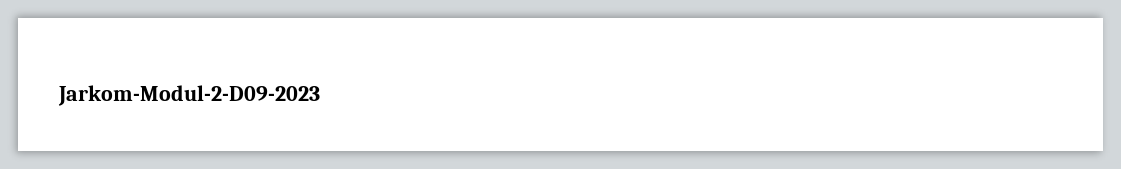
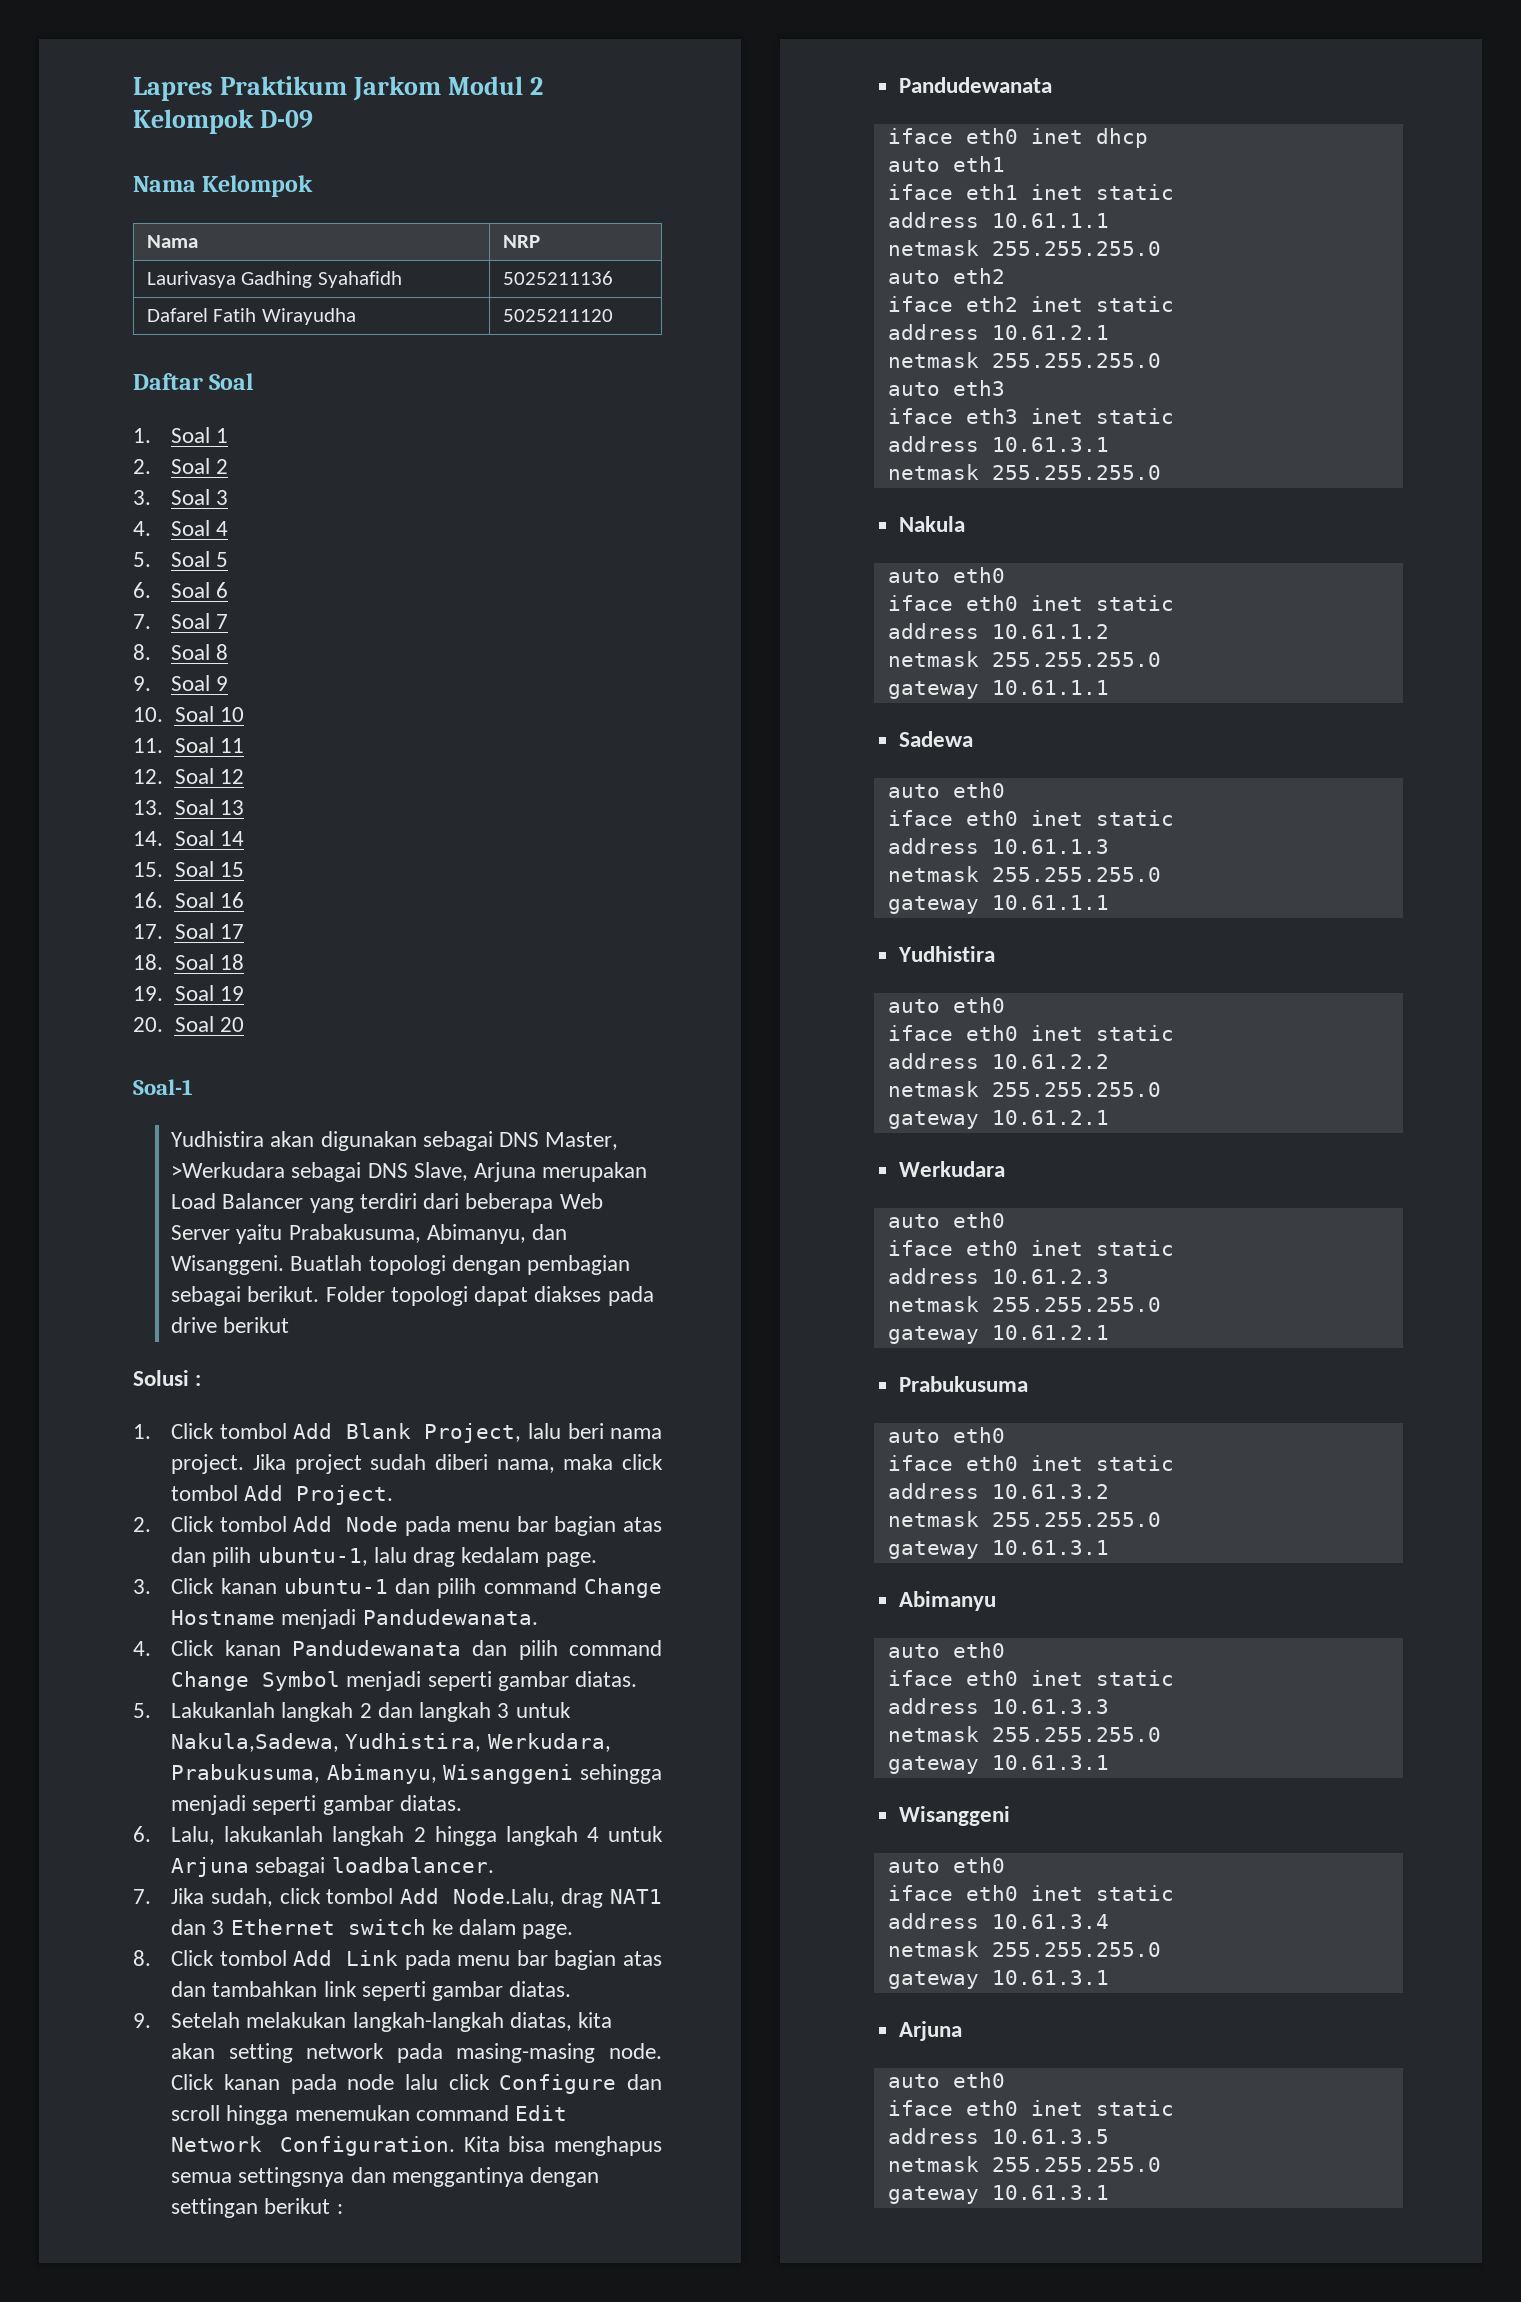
- Jarkom-Modul-2-D09-2023
+ Lapres Praktikum Jarkom Modul 2 Kelompok D-09
+ Nama Kelompok
+ Nama | NRP
+ Laurivasya Gadhing Syahafidh | 5025211136
+ Dafarel Fatih Wirayudha | 5025211120
+ Daftar Soal
+ 1. Soal 1
+ 2. Soal 2
+ 3. Soal 3
+ 4. Soal 4
+ 5. Soal 5
+ 6. Soal 6
+ 7. Soal 7
+ 8. Soal 8
+ 9. Soal 9
+ 10. Soal 10
+ 11. Soal 11
+ 12. Soal 12
+ 13. Soal 13
+ 14. Soal 14
+ 15. Soal 15
+ 16. Soal 16
+ 17. Soal 17
+ 18. Soal 18
+ 19. Soal 19
+ 20. Soal 20
+ Soal-1
+ Yudhistira akan digunakan sebagai DNS Master, >Werkudara sebagai DNS Slave, Arjuna merupakan Load Balancer yang terdiri dari beberapa Web Server yaitu Prabakusuma, Abimanyu, dan Wisanggeni. Buatlah topologi dengan pembagian sebagai berikut. Folder topologi dapat diakses pada drive berikut
+ Solusi :
+ 1. Click tombol Add Blank Project, lalu beri nama project. Jika project sudah diberi nama, maka click tombol Add Project.
+ 2. Click tombol Add Node pada menu bar bagian atas dan pilih ubuntu-1, lalu drag kedalam page.
+ 3. Click kanan ubuntu-1 dan pilih command Change Hostname menjadi Pandudewanata.
+ 4. Click kanan Pandudewanata dan pilih command Change Symbol menjadi seperti gambar diatas.
+ 5. Lakukanlah langkah 2 dan langkah 3 untuk Nakula,Sadewa, Yudhistira, Werkudara, Prabukusuma, Abimanyu, Wisanggeni sehingga menjadi seperti gambar diatas.
+ 6. Lalu, lakukanlah langkah 2 hingga langkah 4 untuk Arjuna sebagai loadbalancer.
+ 7. Jika sudah, click tombol Add Node.Lalu, drag NAT1 dan 3 Ethernet switch ke dalam page.
+ 8. Click tombol Add Link pada menu bar bagian atas dan tambahkan link seperti gambar diatas.
+ 9. Setelah melakukan langkah-langkah diatas, kita akan setting network pada masing-masing node. Click kanan pada node lalu click Configure dan scroll hingga menemukan command Edit Network Configuration. Kita bisa menghapus semua settingsnya dan menggantinya dengan settingan berikut :
+ Pandudewanata
+ iface eth0 inet dhcp
+ auto eth1
+ iface eth1 inet static
+ address 10.61.1.1
+ netmask 255.255.255.0
+ auto eth2
+ iface eth2 inet static
+ address 10.61.2.1
+ netmask 255.255.255.0
+ auto eth3
+ iface eth3 inet static
+ address 10.61.3.1
+ netmask 255.255.255.0
+ Nakula
+ auto eth0
+ iface eth0 inet static
+ address 10.61.1.2
+ netmask 255.255.255.0
+ gateway 10.61.1.1
+ Sadewa
+ auto eth0
+ iface eth0 inet static
+ address 10.61.1.3
+ netmask 255.255.255.0
+ gateway 10.61.1.1
+ Yudhistira
+ auto eth0
+ iface eth0 inet static
+ address 10.61.2.2
+ netmask 255.255.255.0
+ gateway 10.61.2.1
+ Werkudara
+ auto eth0
+ iface eth0 inet static
+ address 10.61.2.3
+ netmask 255.255.255.0
+ gateway 10.61.2.1
+ Prabukusuma
+ auto eth0
+ iface eth0 inet static
+ address 10.61.3.2
+ netmask 255.255.255.0
+ gateway 10.61.3.1
+ Abimanyu
+ auto eth0
+ iface eth0 inet static
+ address 10.61.3.3
+ netmask 255.255.255.0
+ gateway 10.61.3.1
+ Wisanggeni
+ auto eth0
+ iface eth0 inet static
+ address 10.61.3.4
+ netmask 255.255.255.0
+ gateway 10.61.3.1
+ Arjuna
+ auto eth0
+ iface eth0 inet static
+ address 10.61.3.5
+ netmask 255.255.255.0
+ gateway 10.61.3.1

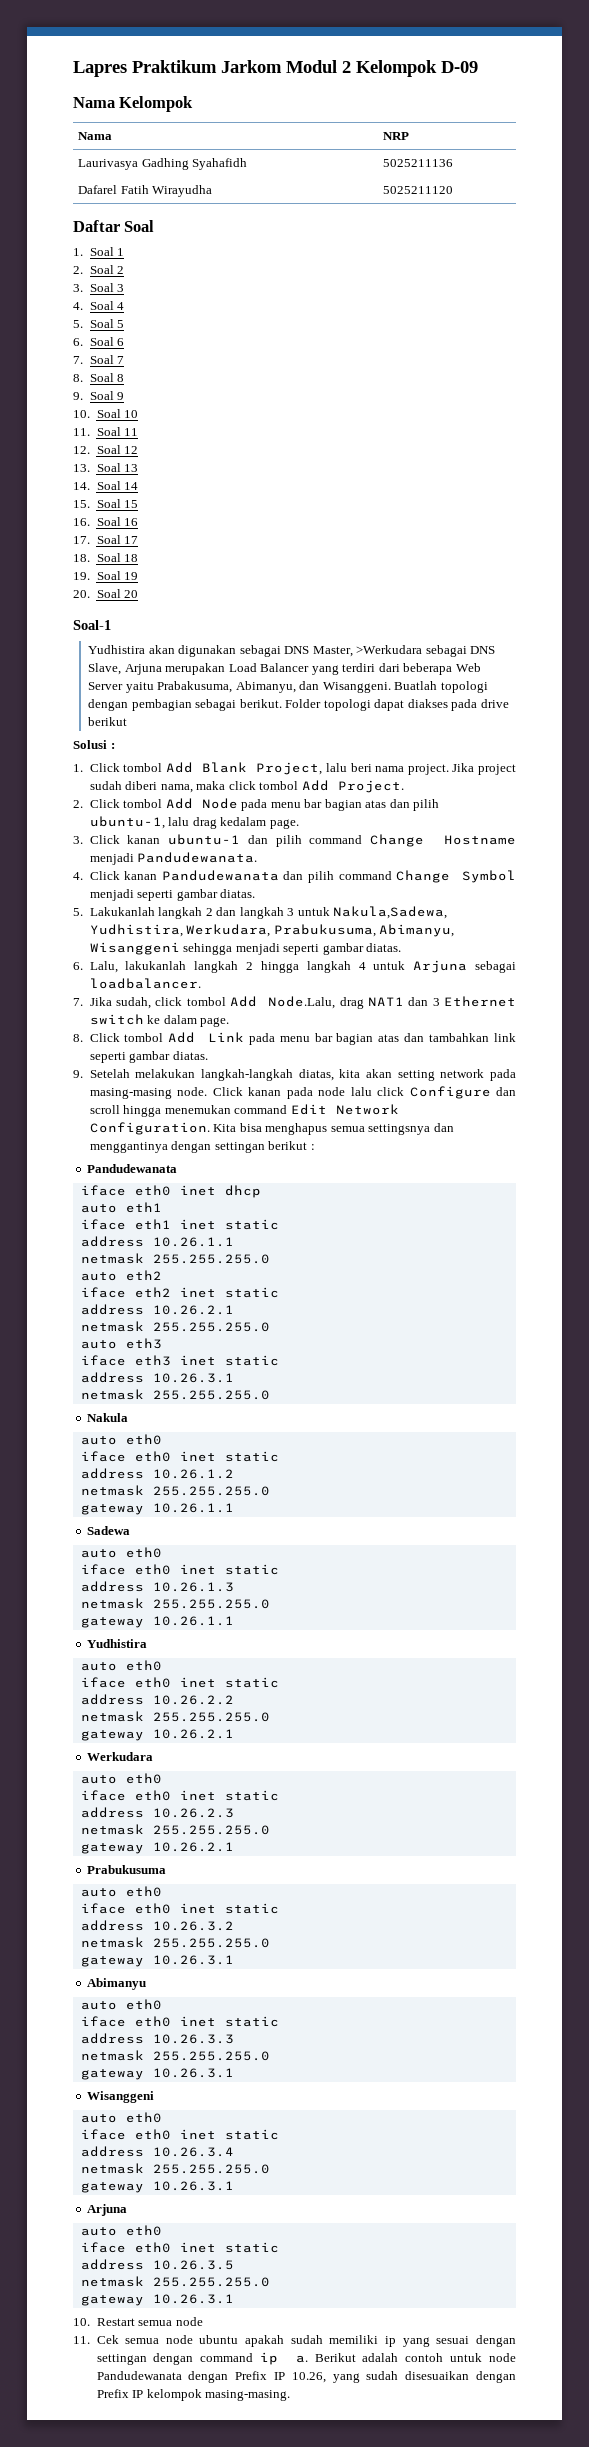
- address 10.61.1.1
+ address 10.26.1.1
- address 10.61.2.1
+ address 10.26.2.1
- address 10.61.3.1
+ address 10.26.3.1
- address 10.61.1.2
+ address 10.26.1.2
  netmask 255.255.255.0
- gateway 10.61.1.1
+ gateway 10.26.1.1
- address 10.61.1.3
+ address 10.26.1.3
  netmask 255.255.255.0
- gateway 10.61.1.1
+ gateway 10.26.1.1
- address 10.61.2.2
+ address 10.26.2.2
  netmask 255.255.255.0
- gateway 10.61.2.1
+ gateway 10.26.2.1
- address 10.61.2.3
+ address 10.26.2.3
  netmask 255.255.255.0
- gateway 10.61.2.1
+ gateway 10.26.2.1
- address 10.61.3.2
+ address 10.26.3.2
  netmask 255.255.255.0
- gateway 10.61.3.1
+ gateway 10.26.3.1
- address 10.61.3.3
+ address 10.26.3.3
  netmask 255.255.255.0
- gateway 10.61.3.1
+ gateway 10.26.3.1
- address 10.61.3.4
+ address 10.26.3.4
  netmask 255.255.255.0
- gateway 10.61.3.1
+ gateway 10.26.3.1
- address 10.61.3.5
+ address 10.26.3.5
  netmask 255.255.255.0
- gateway 10.61.3.1
+ gateway 10.26.3.1
+ 10. Restart semua node
+ 11. Cek semua node ubuntu apakah sudah memiliki ip yang sesuai dengan settingan dengan command ip a. Berikut adalah contoh untuk node Pandudewanata dengan Prefix IP 10.26, yang sudah disesuaikan dengan Prefix IP kelompok masing-masing.

